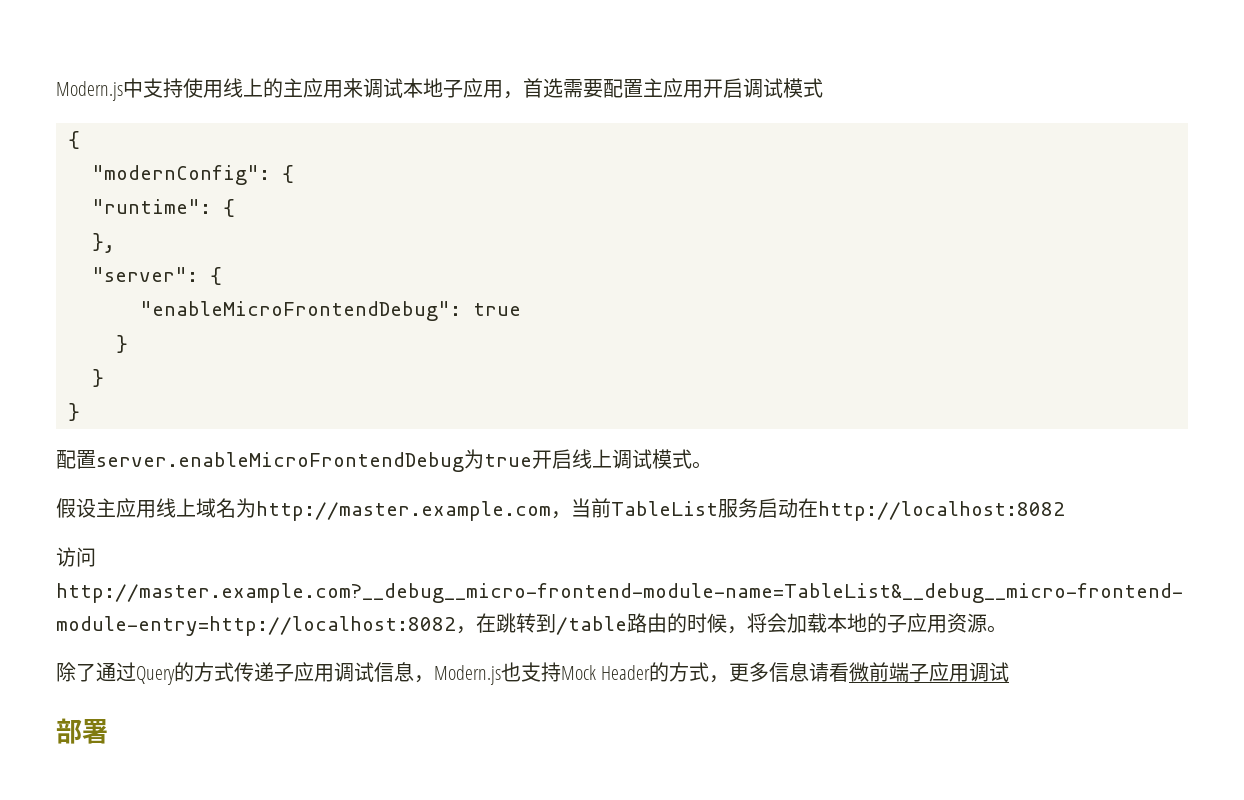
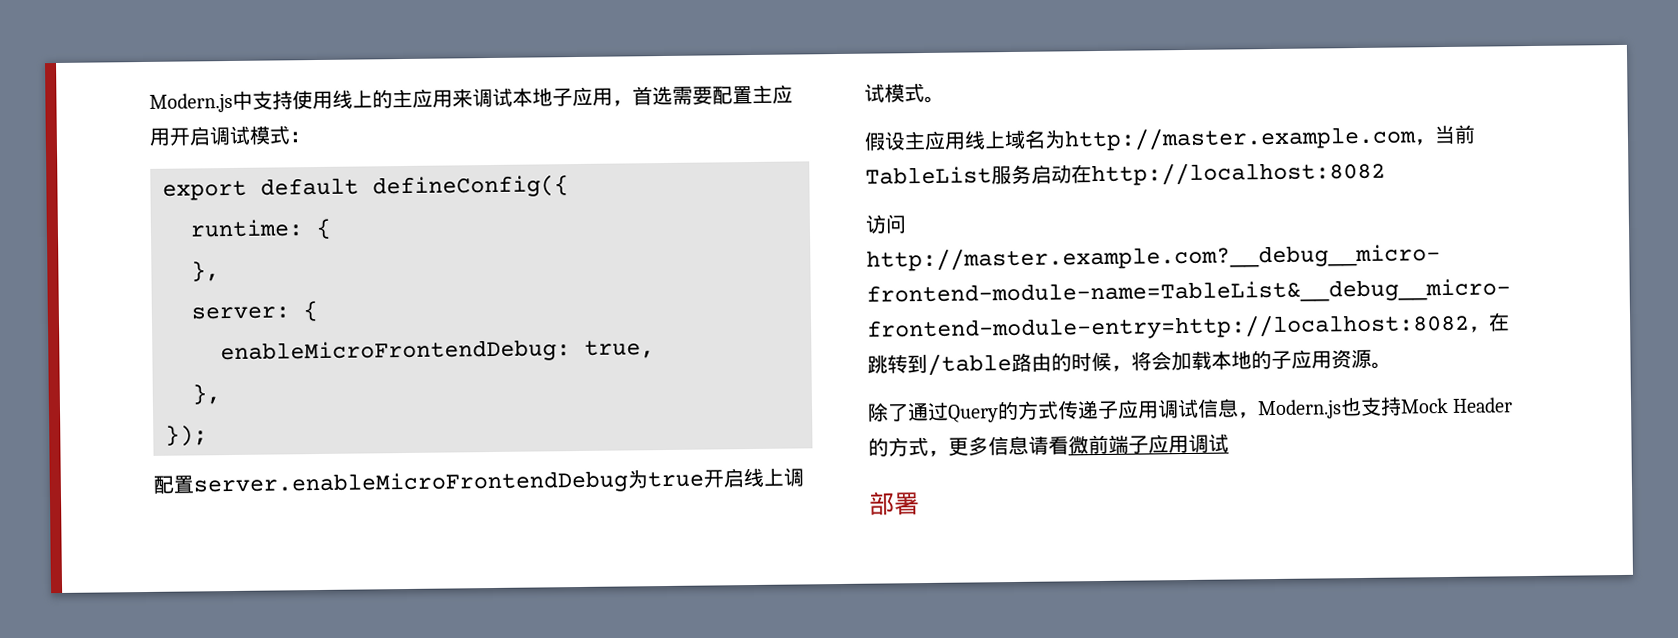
- Modern.js中支持使用线上的主应用来调试本地子应用，首选需要配置主应用开启调试模式
- {
- "modernConfig": {
- "runtime": {
+ Modern.js中支持使用线上的主应用来调试本地子应用，首选需要配置主应用开启调试模式：
+ export default defineConfig({
+ runtime: {
- "server": {
- "enableMicroFrontendDebug": true
- }
- }
- }
+ server: {
+ enableMicroFrontendDebug: true,
+ },
+ });

